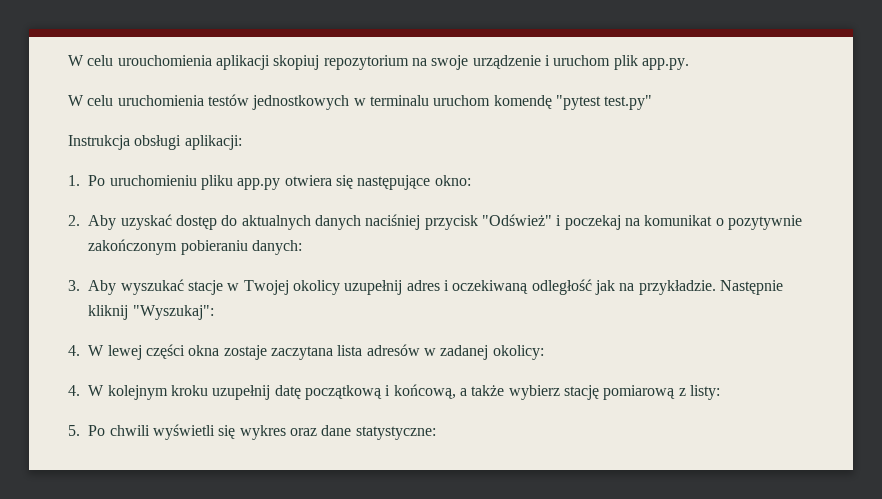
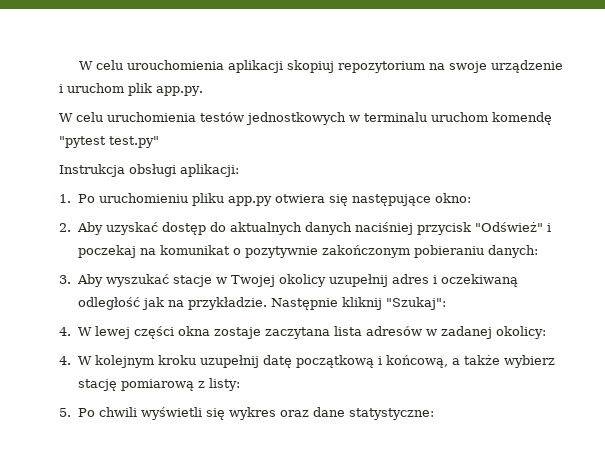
- Następnie kliknij "Wyszukaj":
+ Następnie kliknij "Szukaj":

